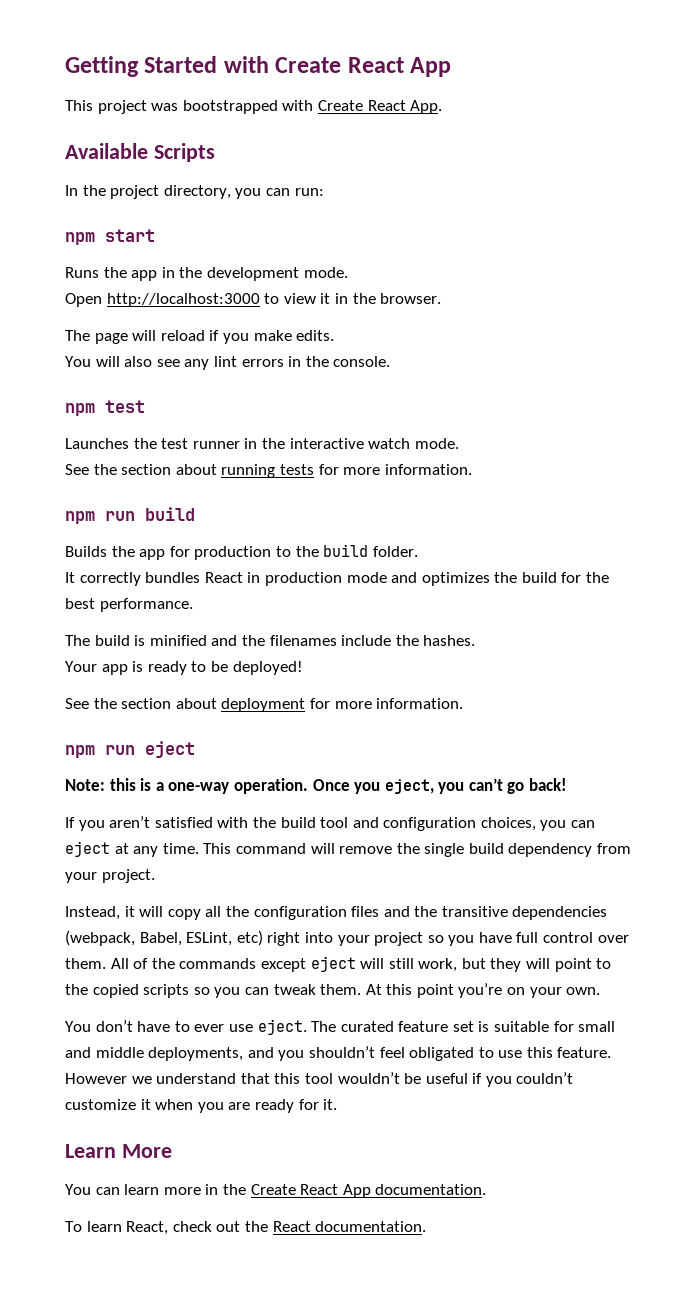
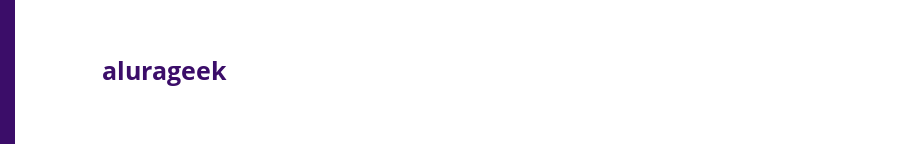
- Getting Started with Create React App
- This project was bootstrapped with Create React App.
- Available Scripts
- In the project directory, you can run:
- npm start
- Runs the app in the development mode.
- Open http://localhost:3000 to view it in the browser.
- The page will reload if you make edits.
- You will also see any lint errors in the console.
- npm test
- Launches the test runner in the interactive watch mode.
- See the section about running tests for more information.
- npm run build
- Builds the app for production to the build folder.
- It correctly bundles React in production mode and optimizes the build for the best performance.
- The build is minified and the filenames include the hashes.
- Your app is ready to be deployed!
- See the section about deployment for more information.
- npm run eject
- Note: this is a one-way operation. Once you eject, you can’t go back!
- If you aren’t satisfied with the build tool and configuration choices, you can eject at any time. This command will remove the single build dependency from your project.
- Instead, it will copy all the configuration files and the transitive dependencies (webpack, Babel, ESLint, etc) right into your project so you have full control over them. All of the commands except eject will still work, but they will point to the copied scripts so you can tweak them. At this point you’re on your own.
- You don’t have to ever use eject. The curated feature set is suitable for small and middle deployments, and you shouldn’t feel obligated to use this feature. However we understand that this tool wouldn’t be useful if you couldn’t customize it when you are ready for it.
- Learn More
- You can learn more in the Create React App documentation.
- To learn React, check out the React documentation.
+ alurageek

